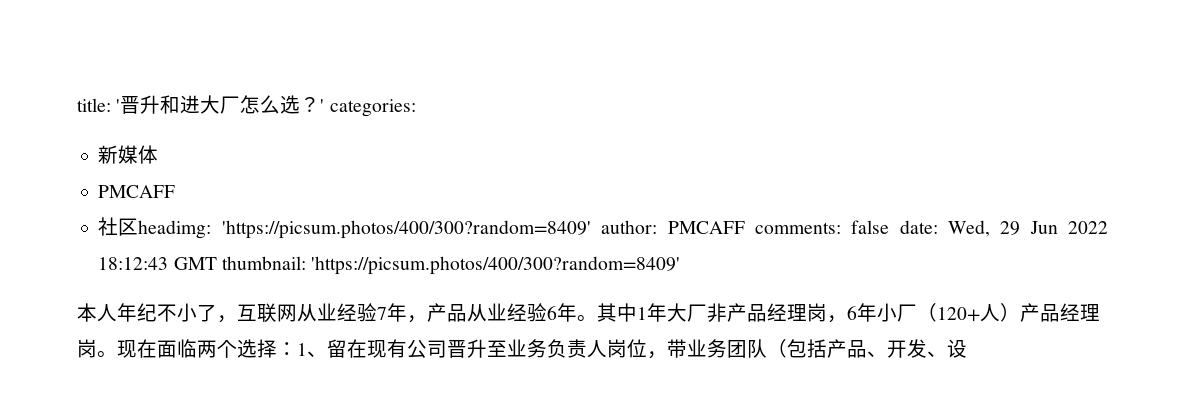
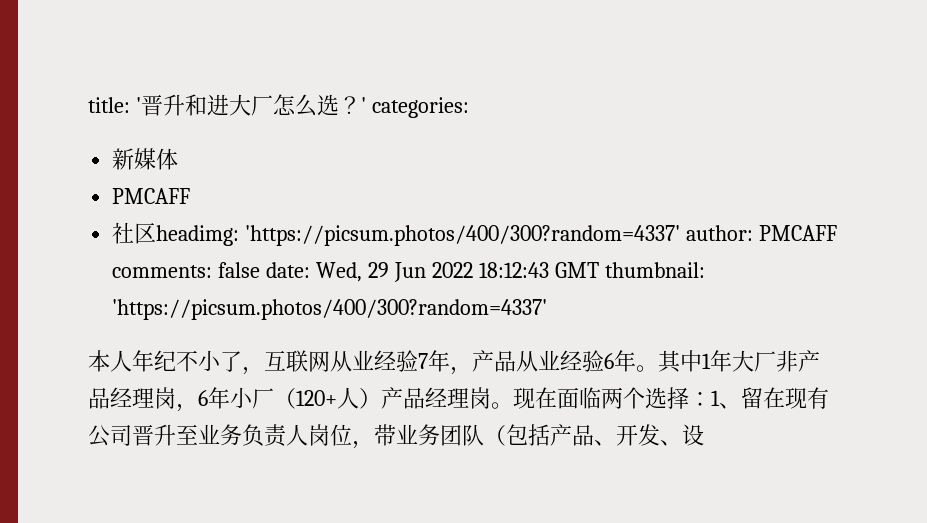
- 社区headimg: 'https://picsum.photos/400/300?random=8409' author: PMCAFF comments: false date: Wed, 29 Jun 2022 18:12:43 GMT thumbnail: 'https://picsum.photos/400/300?random=8409'
+ 社区headimg: 'https://picsum.photos/400/300?random=4337' author: PMCAFF comments: false date: Wed, 29 Jun 2022 18:12:43 GMT thumbnail: 'https://picsum.photos/400/300?random=4337'

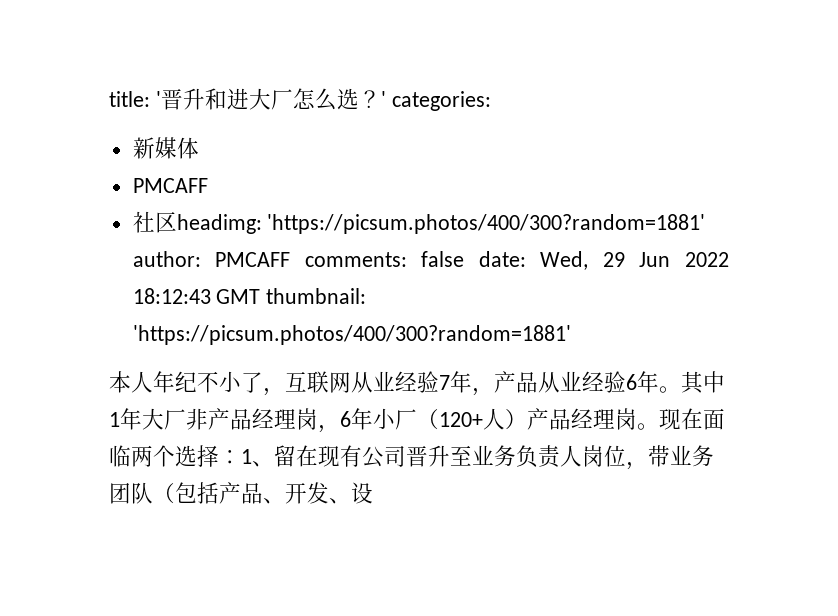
- 社区headimg: 'https://picsum.photos/400/300?random=4337' author: PMCAFF comments: false date: Wed, 29 Jun 2022 18:12:43 GMT thumbnail: 'https://picsum.photos/400/300?random=4337'
+ 社区headimg: 'https://picsum.photos/400/300?random=1881' author: PMCAFF comments: false date: Wed, 29 Jun 2022 18:12:43 GMT thumbnail: 'https://picsum.photos/400/300?random=1881'

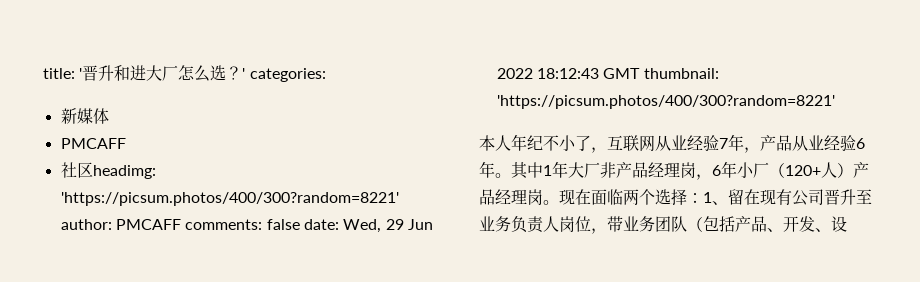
- 社区headimg: 'https://picsum.photos/400/300?random=1881' author: PMCAFF comments: false date: Wed, 29 Jun 2022 18:12:43 GMT thumbnail: 'https://picsum.photos/400/300?random=1881'
+ 社区headimg: 'https://picsum.photos/400/300?random=8221' author: PMCAFF comments: false date: Wed, 29 Jun 2022 18:12:43 GMT thumbnail: 'https://picsum.photos/400/300?random=8221'

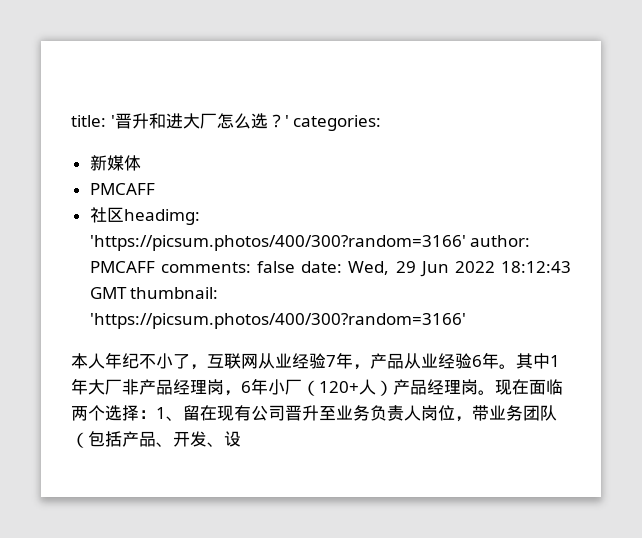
- 社区headimg: 'https://picsum.photos/400/300?random=8221' author: PMCAFF comments: false date: Wed, 29 Jun 2022 18:12:43 GMT thumbnail: 'https://picsum.photos/400/300?random=8221'
+ 社区headimg: 'https://picsum.photos/400/300?random=3166' author: PMCAFF comments: false date: Wed, 29 Jun 2022 18:12:43 GMT thumbnail: 'https://picsum.photos/400/300?random=3166'

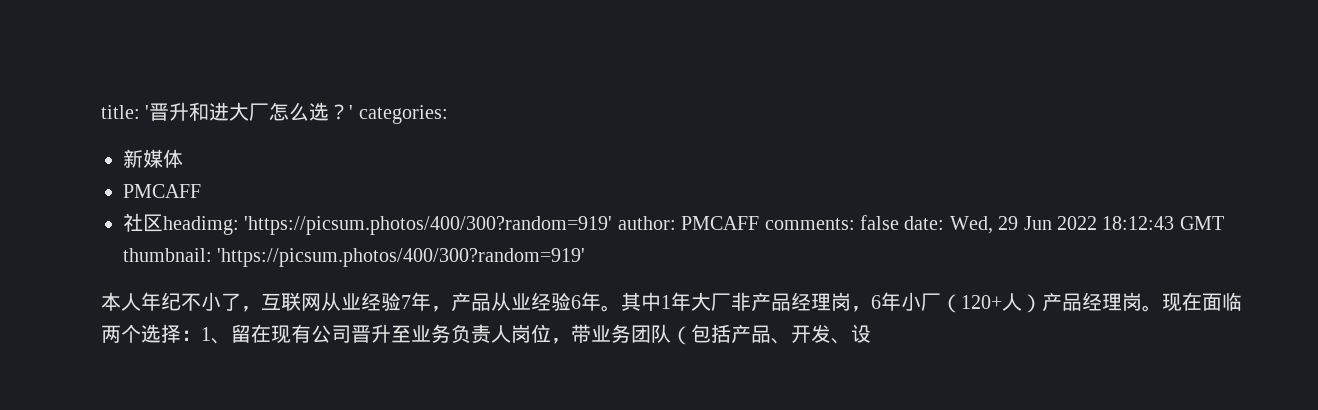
- 社区headimg: 'https://picsum.photos/400/300?random=3166' author: PMCAFF comments: false date: Wed, 29 Jun 2022 18:12:43 GMT thumbnail: 'https://picsum.photos/400/300?random=3166'
+ 社区headimg: 'https://picsum.photos/400/300?random=919' author: PMCAFF comments: false date: Wed, 29 Jun 2022 18:12:43 GMT thumbnail: 'https://picsum.photos/400/300?random=919'

